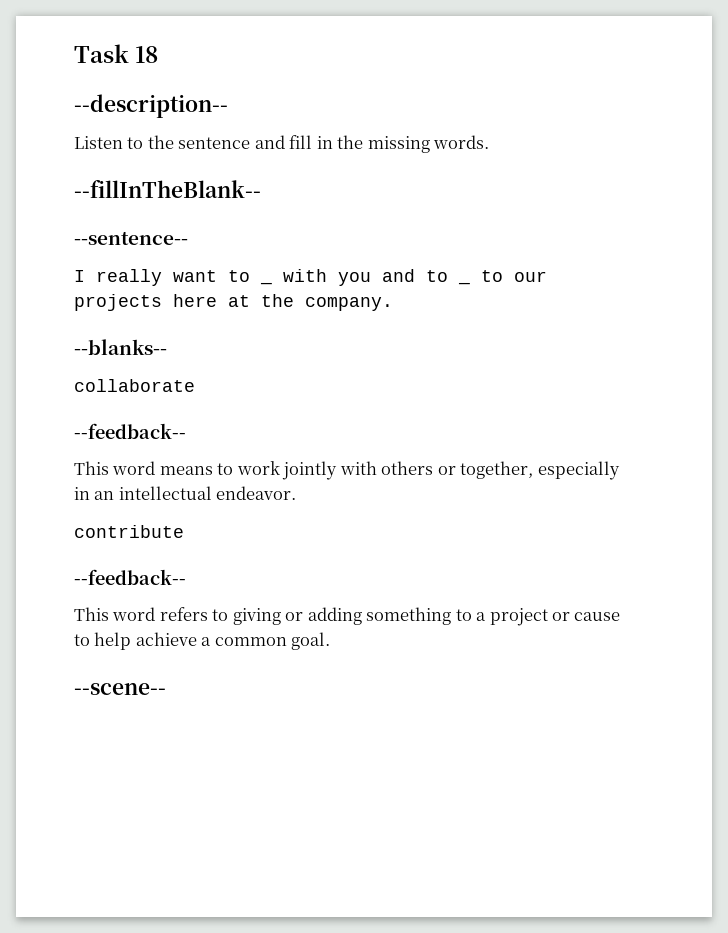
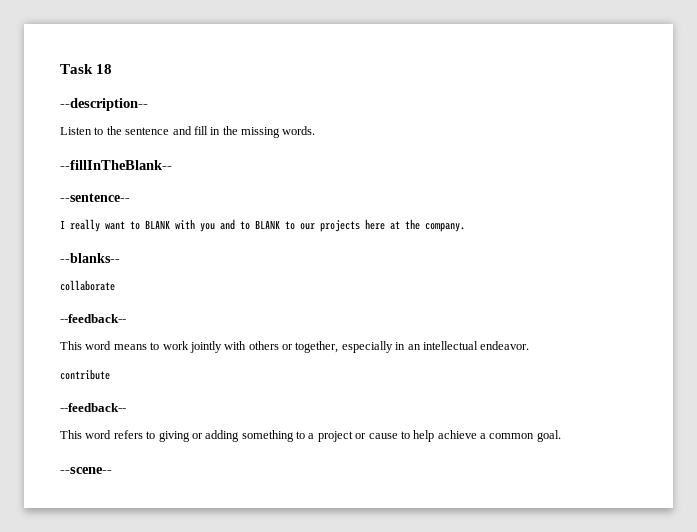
- I really want to _ with you and to _ to our projects here at the company.
+ I really want to BLANK with you and to BLANK to our projects here at the company.

